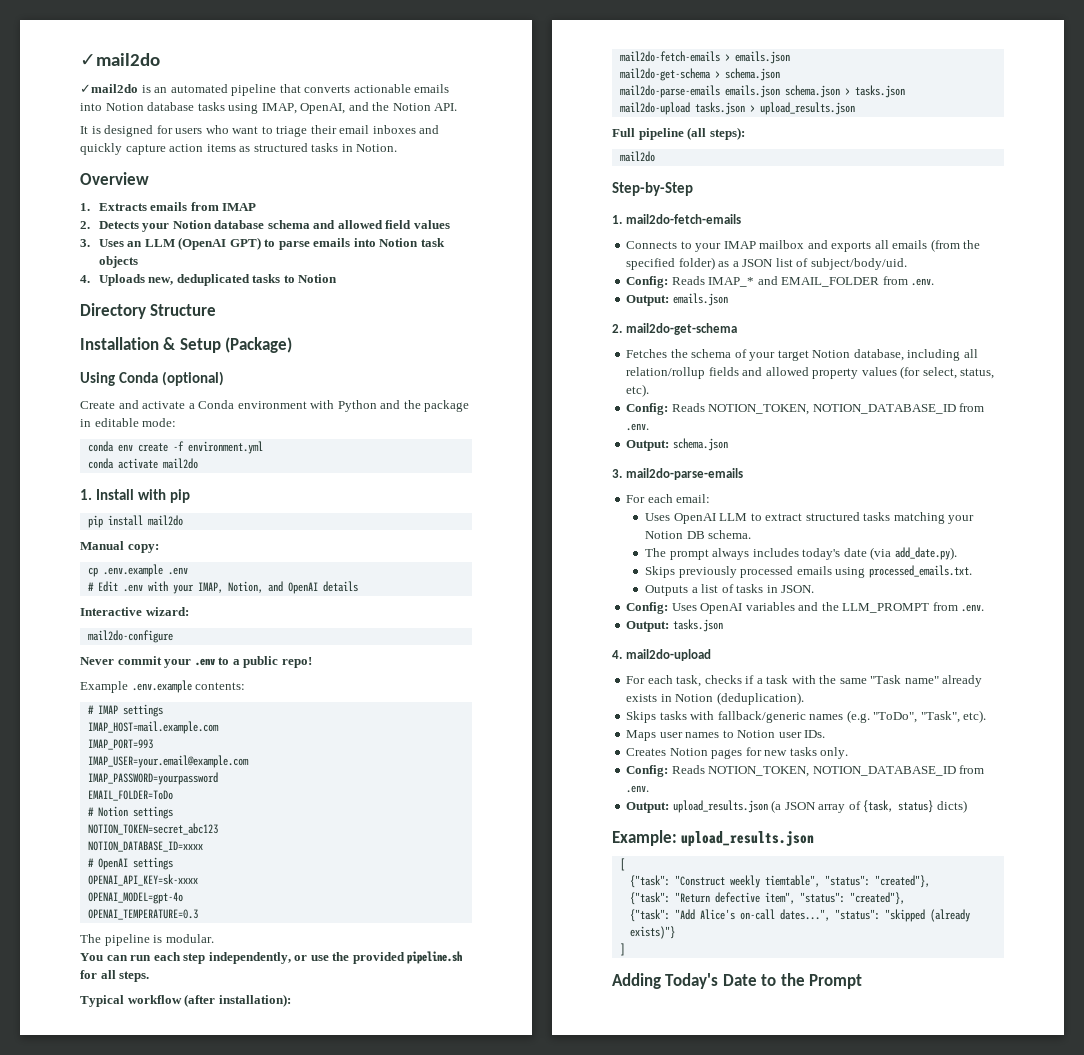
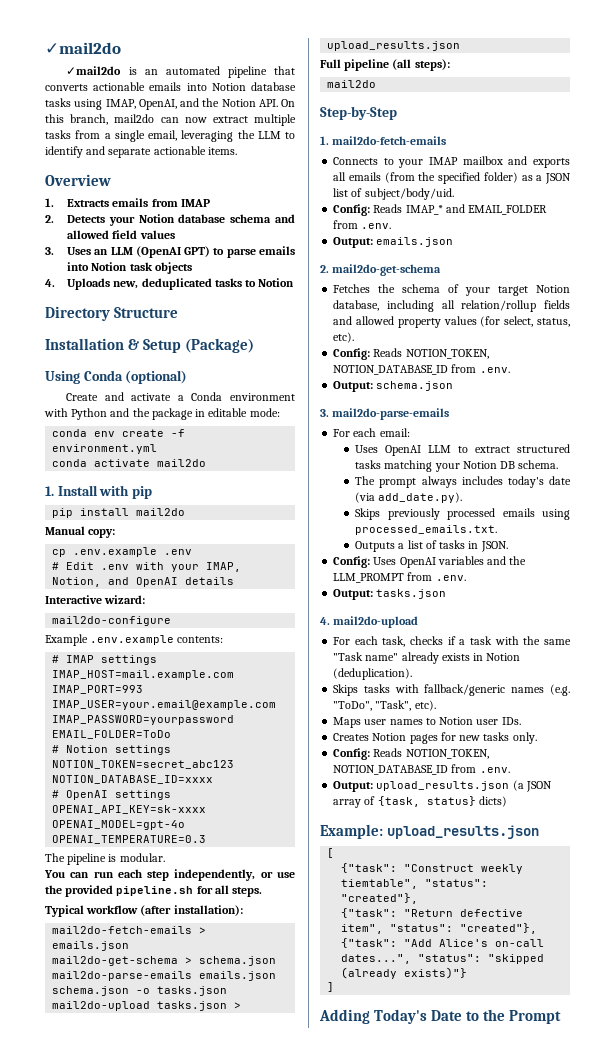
- ✓mail2do is an automated pipeline that converts actionable emails into Notion database tasks using IMAP, OpenAI, and the Notion API.
- It is designed for users who want to triage their email inboxes and quickly capture action items as structured tasks in Notion.
+ ✓mail2do is an automated pipeline that converts actionable emails into Notion database tasks using IMAP, OpenAI, and the Notion API. On this branch, mail2do can now extract multiple tasks from a single email, leveraging the LLM to identify and separate actionable items.
- Never commit your .env to a public repo!
- mail2do-parse-emails emails.json schema.json > tasks.json
+ mail2do-parse-emails emails.json schema.json -o tasks.json

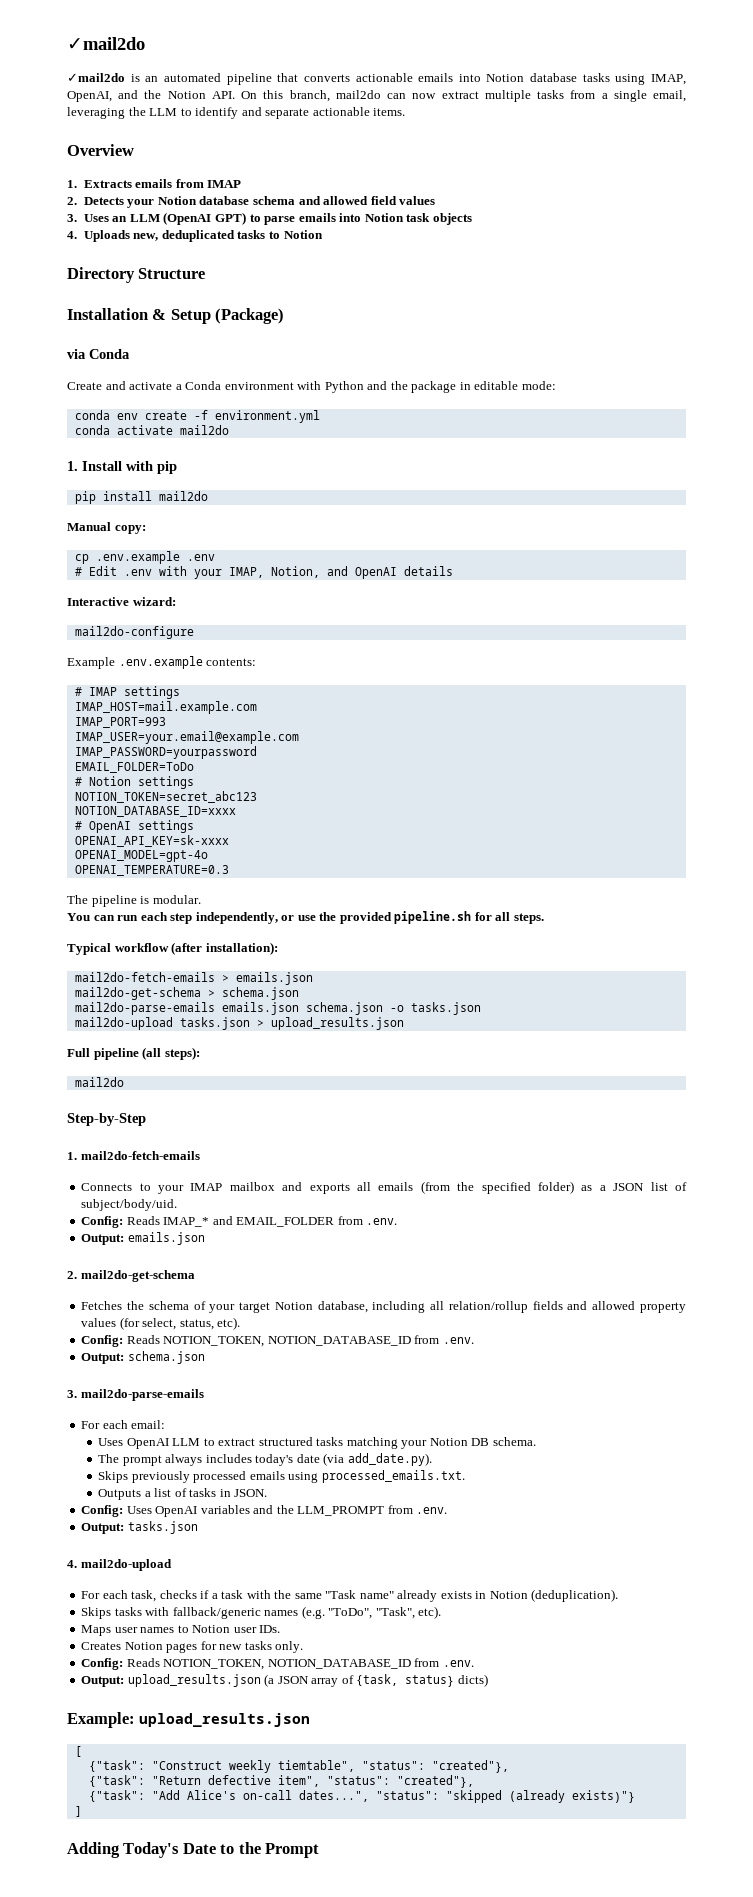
- Using Conda (optional)
+ via Conda

